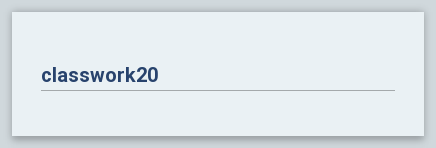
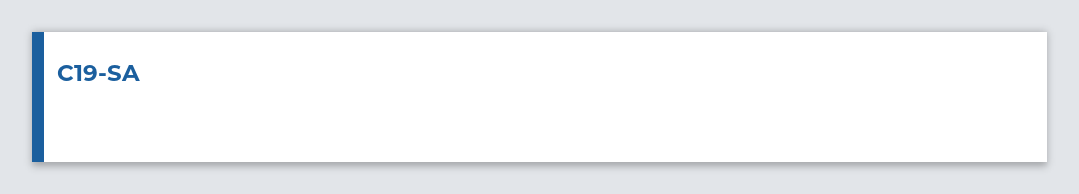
- classwork20
+ C19-SA

